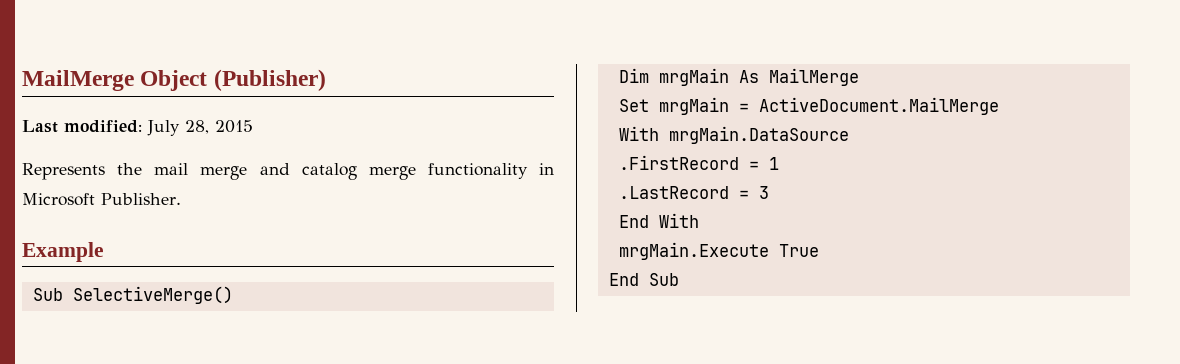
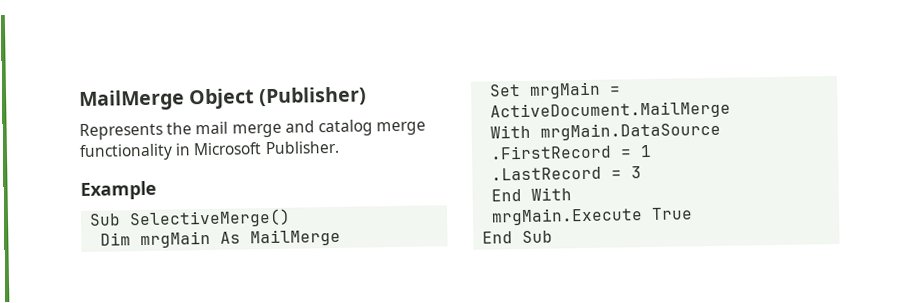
- Last modified: July 28, 2015

